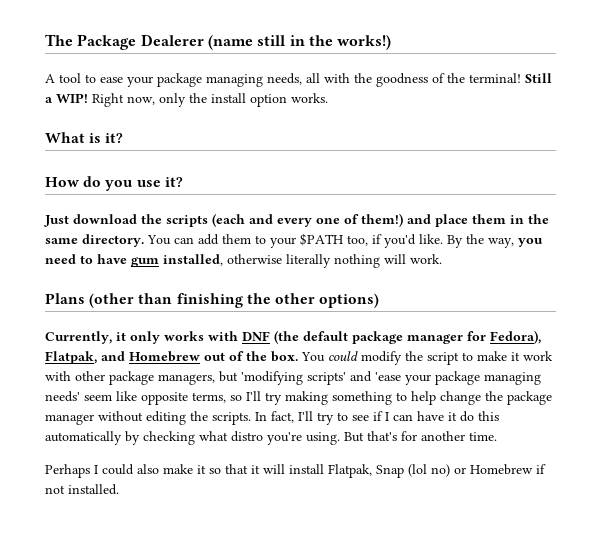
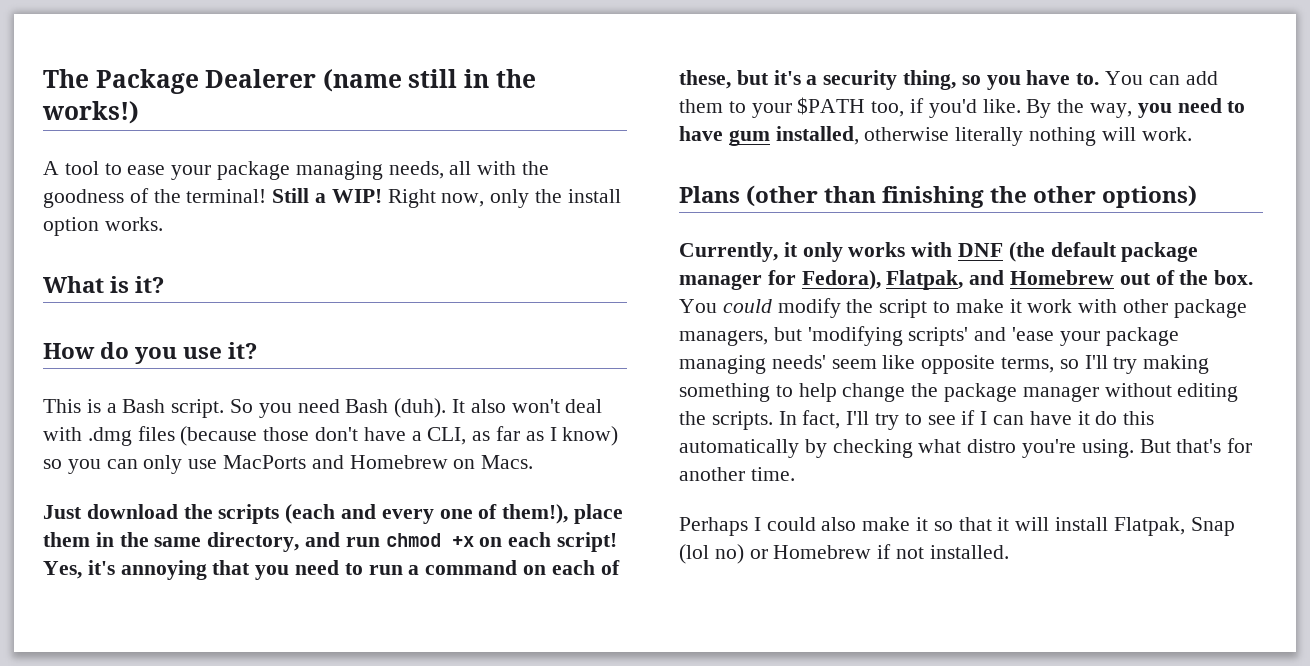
+ This is a Bash script. So you need Bash (duh). It also won't deal with .dmg files (because those don't have a CLI, as far as I know) so you can only use MacPorts and Homebrew on Macs.
- Just download the scripts (each and every one of them!) and place them in the same directory.
+ Just download the scripts (each and every one of them!), place them in the same directory, and run chmod +x on each script! Yes, it's annoying that you need to run a command on each of these, but it's a security thing, so you have to.

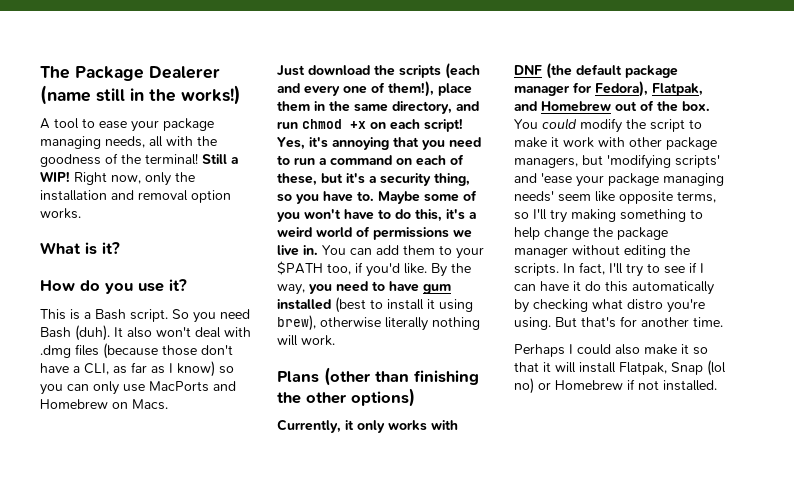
- Right now, only the install option works.
+ Right now, only the installation and removal option works.
+ Maybe some of you won't have to do this, it's a weird world of permissions we live in.
- By the way, you need to have gum installed, otherwise literally nothing will work.
+ By the way, you need to have gum installed (best to install it using brew), otherwise literally nothing will work.

